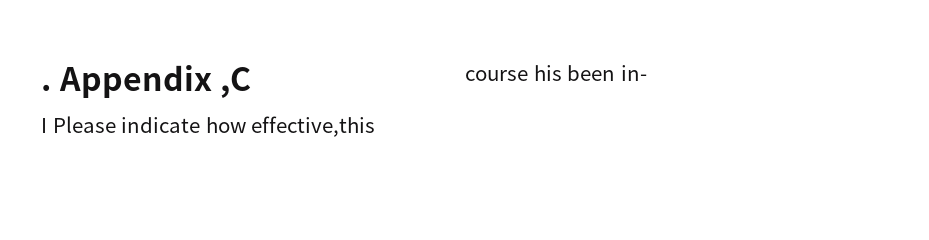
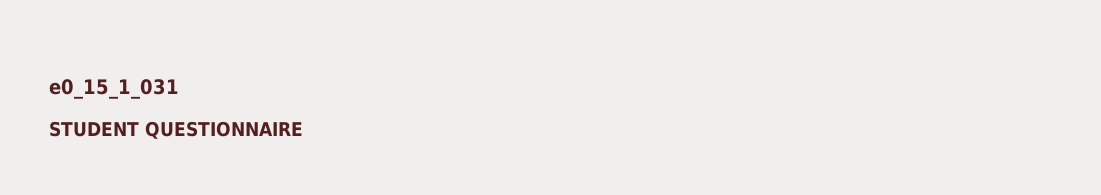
- . Appendix ,C
- I Please indicate how effective,this course his been in-
+ e0_15_1_031
+ STUDENT QUESTIONNAIRE

